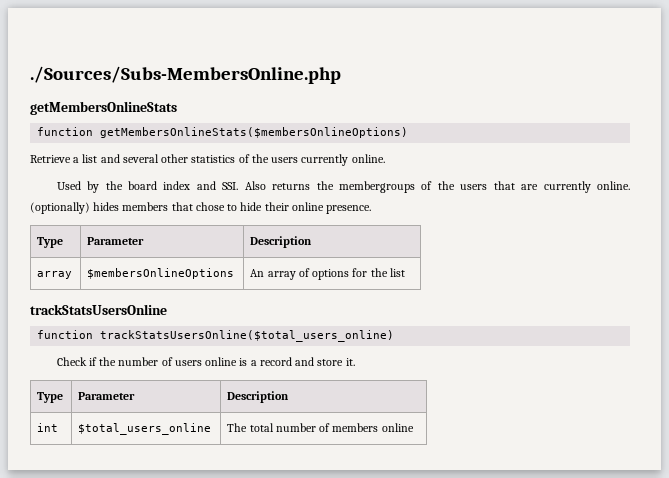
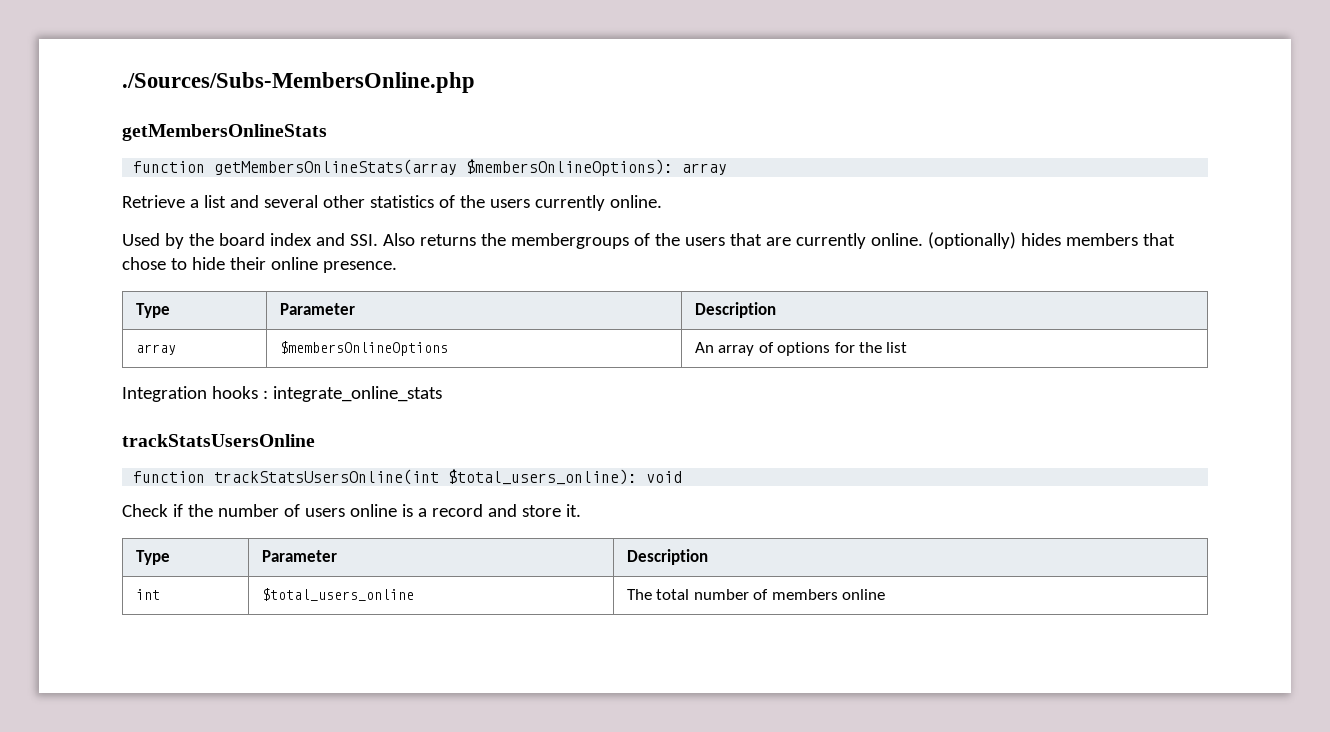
- function getMembersOnlineStats($membersOnlineOptions)
+ function getMembersOnlineStats(array $membersOnlineOptions): array
+ Integration hooks : integrate_online_stats
- function trackStatsUsersOnline($total_users_online)
+ function trackStatsUsersOnline(int $total_users_online): void

